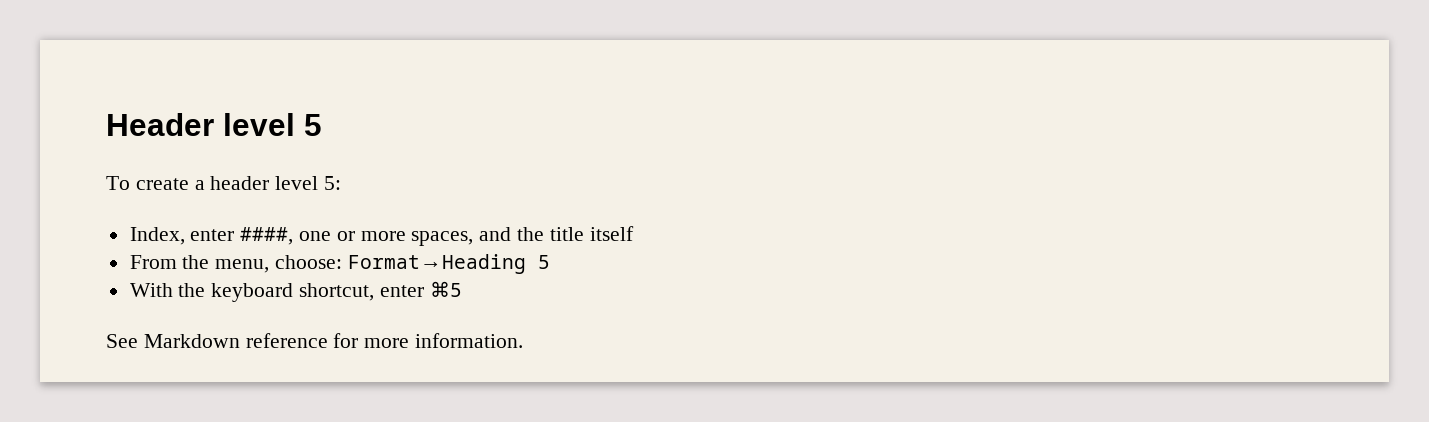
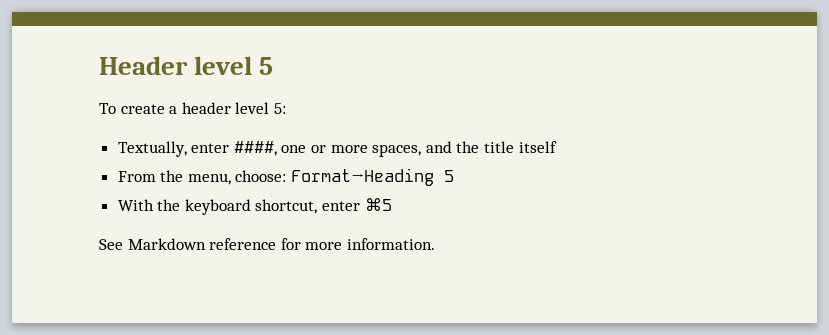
- Index, enter ####, one or more spaces, and the title itself
+ Textually, enter ####, one or more spaces, and the title itself

